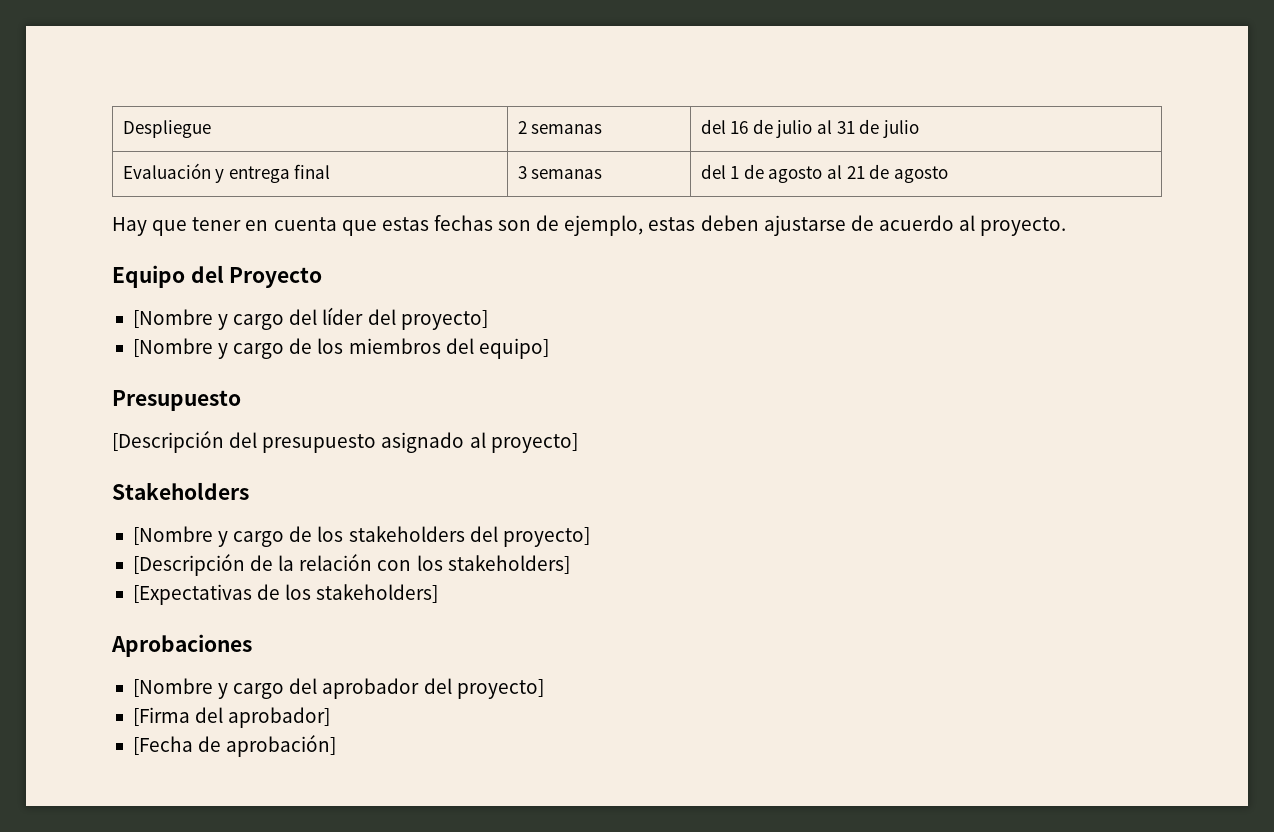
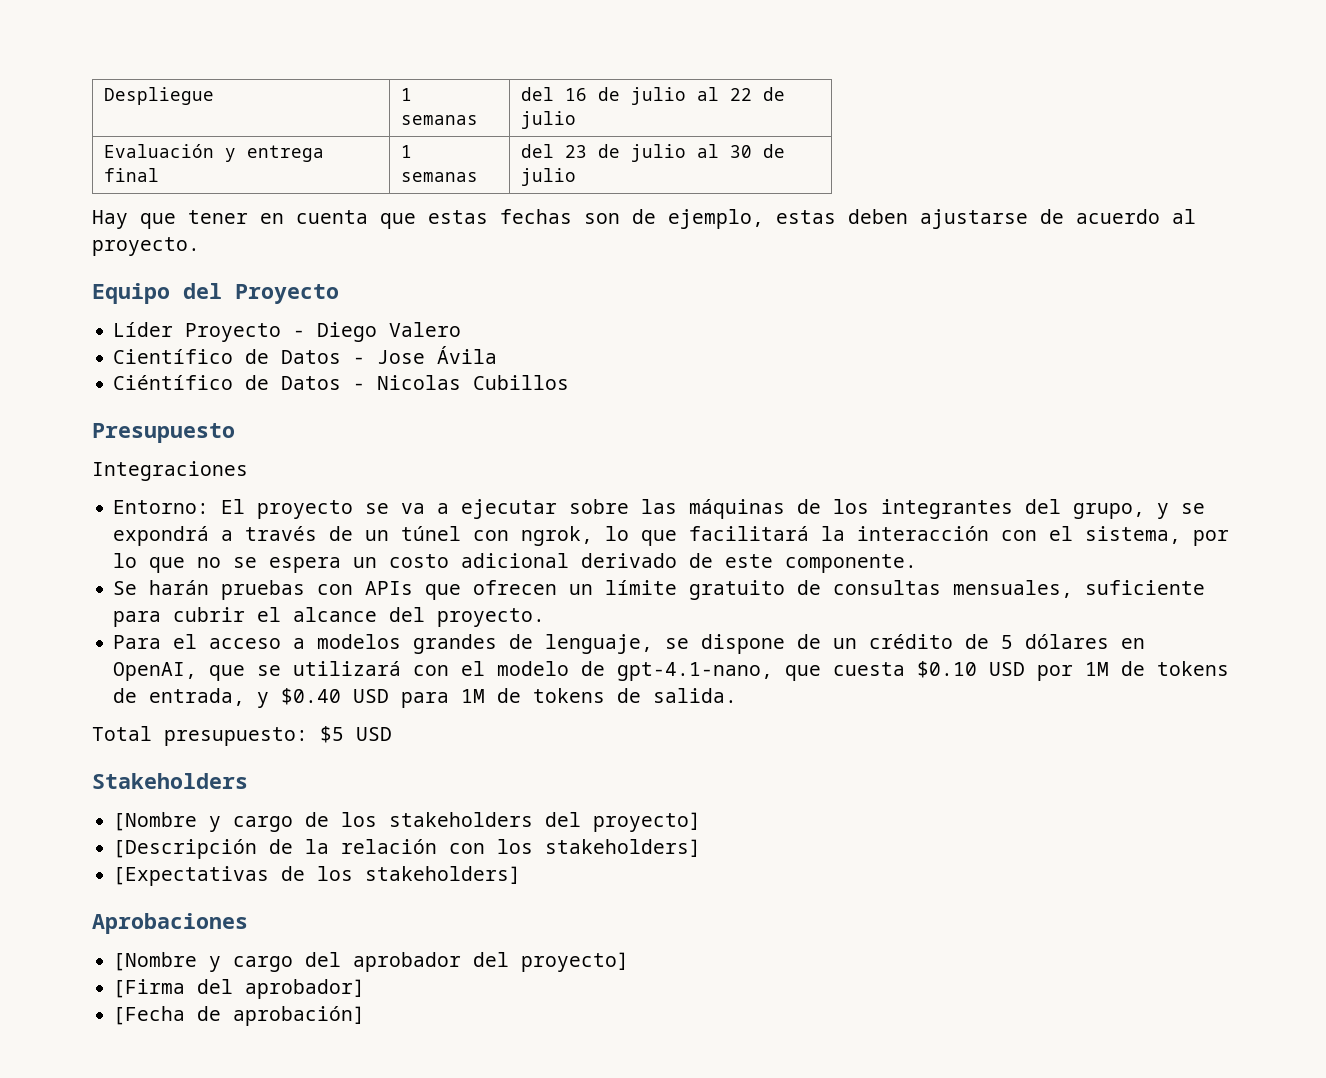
- Despliegue | 2 semanas | del 16 de julio al 31 de julio
+ Despliegue | 1 semanas | del 16 de julio al 22 de julio
- Evaluación y entrega final | 3 semanas | del 1 de agosto al 21 de agosto
+ Evaluación y entrega final | 1 semanas | del 23 de julio al 30 de julio
- [Nombre y cargo del líder del proyecto]
- [Nombre y cargo de los miembros del equipo]
+ Líder Proyecto - Diego Valero
+ Científico de Datos - Jose Ávila
+ Ciéntífico de Datos - Nicolas Cubillos
  Presupuesto
- [Descripción del presupuesto asignado al proyecto]
+ Integraciones
+ Entorno: El proyecto se va a ejecutar sobre las máquinas de los integrantes del grupo, y se expondrá a través de un túnel con ngrok, lo que facilitará la interacción con el sistema, por lo que no se espera un costo adicional derivado de este componente.
+ Se harán pruebas con APIs que ofrecen un límite gratuito de consultas mensuales, suficiente para cubrir el alcance del proyecto.
+ Para el acceso a modelos grandes de lenguaje, se dispone de un crédito de 5 dólares en OpenAI, que se utilizará con el modelo de gpt-4.1-nano, que cuesta $0.10 USD por 1M de tokens de entrada, y $0.40 USD para 1M de tokens de salida.
+ Total presupuesto: $5 USD

